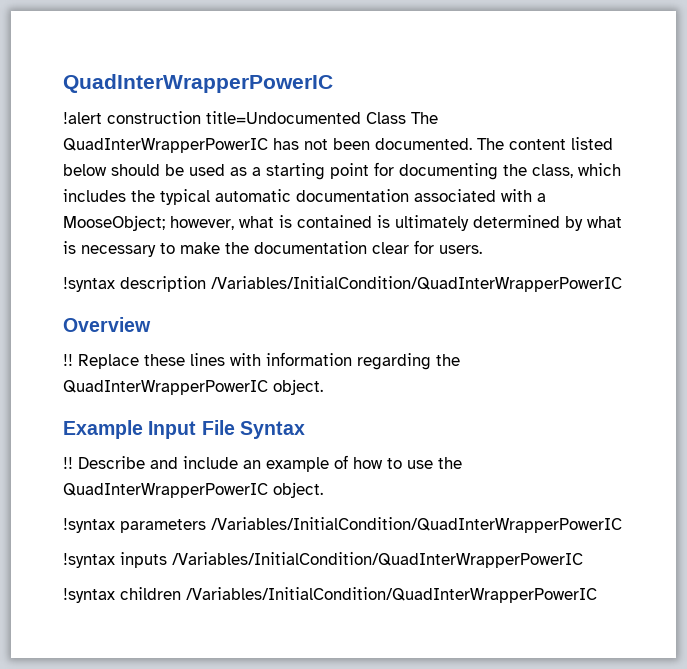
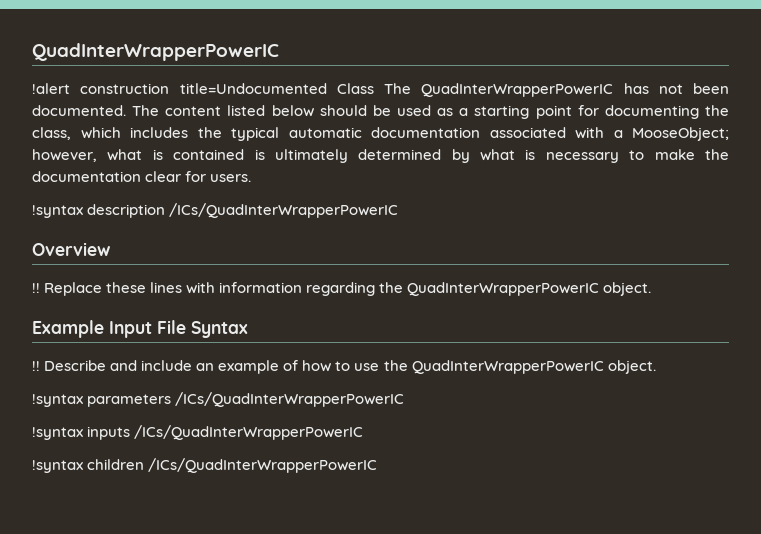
- !syntax description /Variables/InitialCondition/QuadInterWrapperPowerIC
+ !syntax description /ICs/QuadInterWrapperPowerIC
- !syntax parameters /Variables/InitialCondition/QuadInterWrapperPowerIC
+ !syntax parameters /ICs/QuadInterWrapperPowerIC
- !syntax inputs /Variables/InitialCondition/QuadInterWrapperPowerIC
+ !syntax inputs /ICs/QuadInterWrapperPowerIC
- !syntax children /Variables/InitialCondition/QuadInterWrapperPowerIC
+ !syntax children /ICs/QuadInterWrapperPowerIC

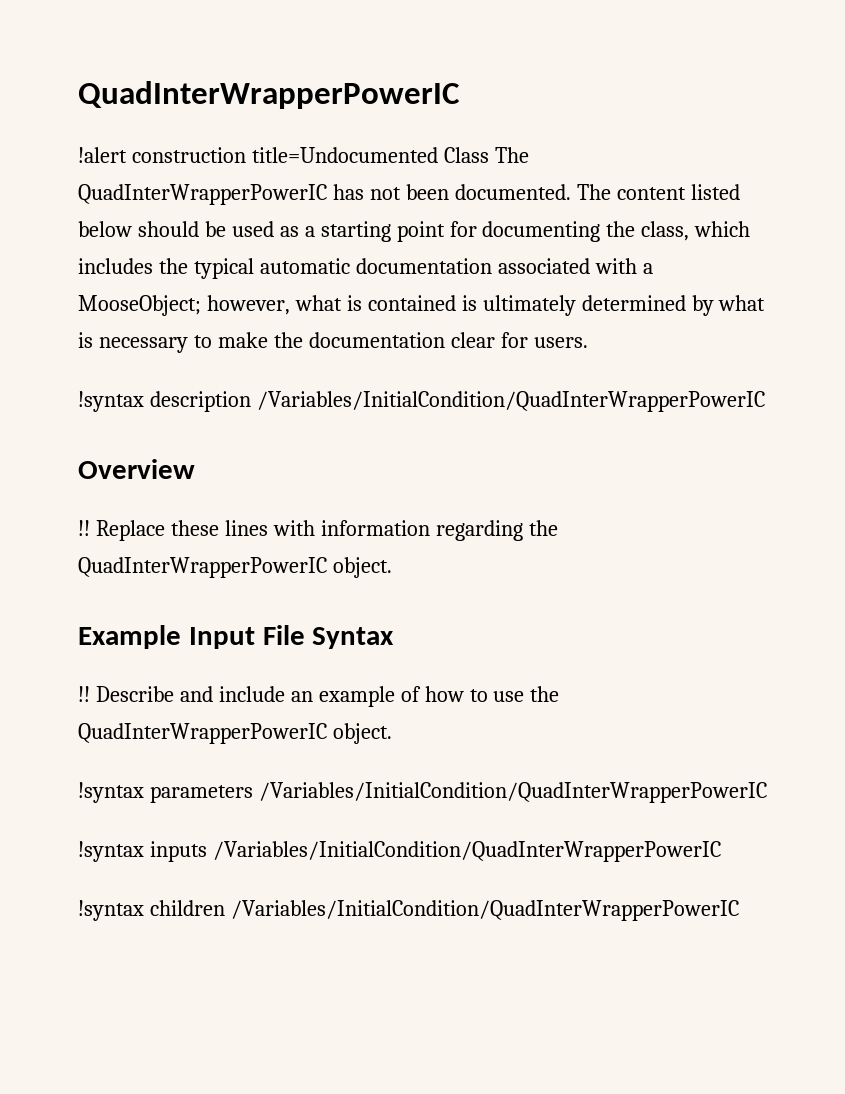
- !syntax description /ICs/QuadInterWrapperPowerIC
+ !syntax description /Variables/InitialCondition/QuadInterWrapperPowerIC
- !syntax parameters /ICs/QuadInterWrapperPowerIC
+ !syntax parameters /Variables/InitialCondition/QuadInterWrapperPowerIC
- !syntax inputs /ICs/QuadInterWrapperPowerIC
+ !syntax inputs /Variables/InitialCondition/QuadInterWrapperPowerIC
- !syntax children /ICs/QuadInterWrapperPowerIC
+ !syntax children /Variables/InitialCondition/QuadInterWrapperPowerIC

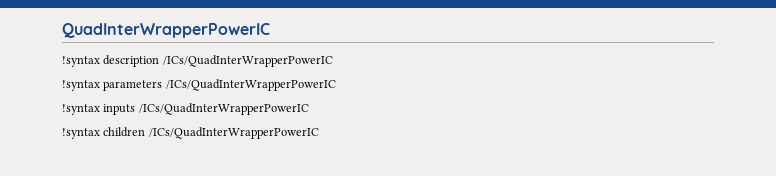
- !alert construction title=Undocumented Class The QuadInterWrapperPowerIC has not been documented. The content listed below should be used as a starting point for documenting the class, which includes the typical automatic documentation associated with a MooseObject; however, what is contained is ultimately determined by what is necessary to make the documentation clear for users.
- !syntax description /Variables/InitialCondition/QuadInterWrapperPowerIC
- Overview
- !! Replace these lines with information regarding the QuadInterWrapperPowerIC object.
- Example Input File Syntax
- !! Describe and include an example of how to use the QuadInterWrapperPowerIC object.
+ !syntax description /ICs/QuadInterWrapperPowerIC
- !syntax parameters /Variables/InitialCondition/QuadInterWrapperPowerIC
+ !syntax parameters /ICs/QuadInterWrapperPowerIC
- !syntax inputs /Variables/InitialCondition/QuadInterWrapperPowerIC
+ !syntax inputs /ICs/QuadInterWrapperPowerIC
- !syntax children /Variables/InitialCondition/QuadInterWrapperPowerIC
+ !syntax children /ICs/QuadInterWrapperPowerIC

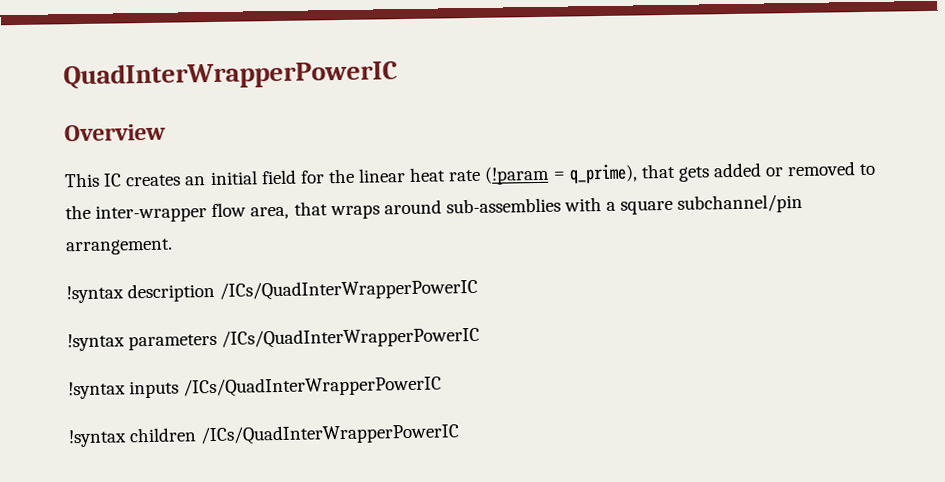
+ Overview
+ This IC creates an initial field for the linear heat rate (!param = q_prime), that gets added or removed to the inter-wrapper flow area, that wraps around sub-assemblies with a square subchannel/pin arrangement.

